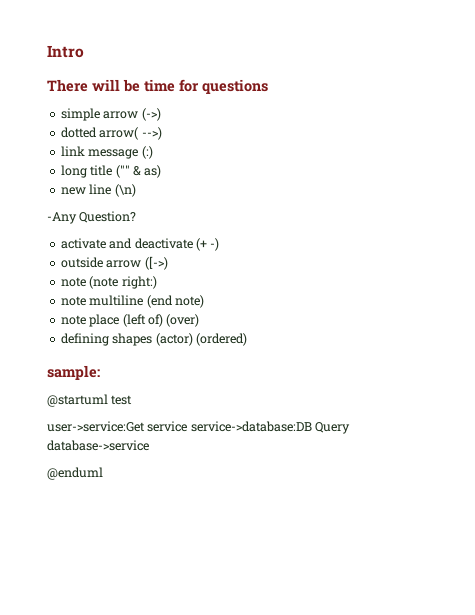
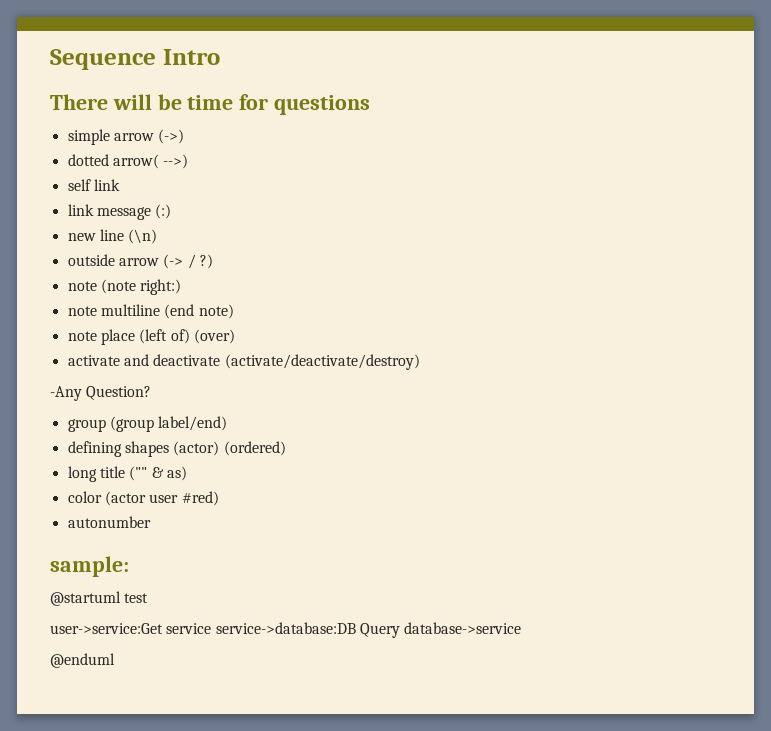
- Intro
+ Sequence Intro
+ self link
- long title ("" & as)
  new line (\n)
- -Any Question?
- activate and deactivate (+ -)
- outside arrow ([->)
+ outside arrow (-> / ?)
+ activate and deactivate (activate/deactivate/destroy)
+ -Any Question?
+ group (group label/end)
  defining shapes (actor) (ordered)
+ long title ("" & as)
+ color (actor user #red)
+ autonumber

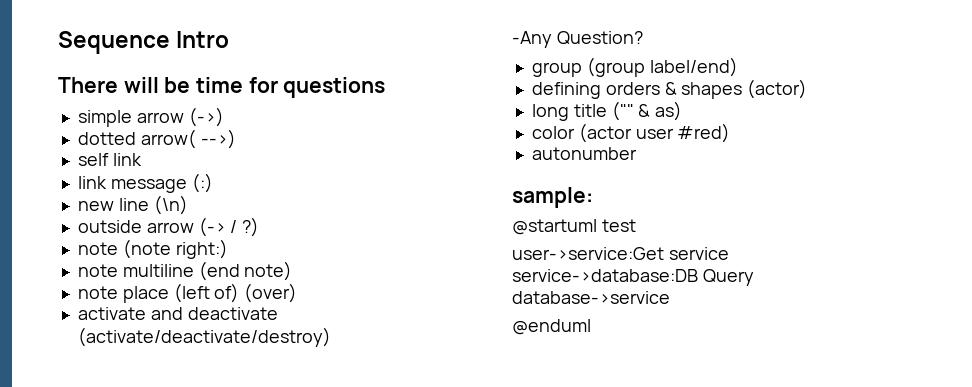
- defining shapes (actor) (ordered)
+ defining orders & shapes (actor)

